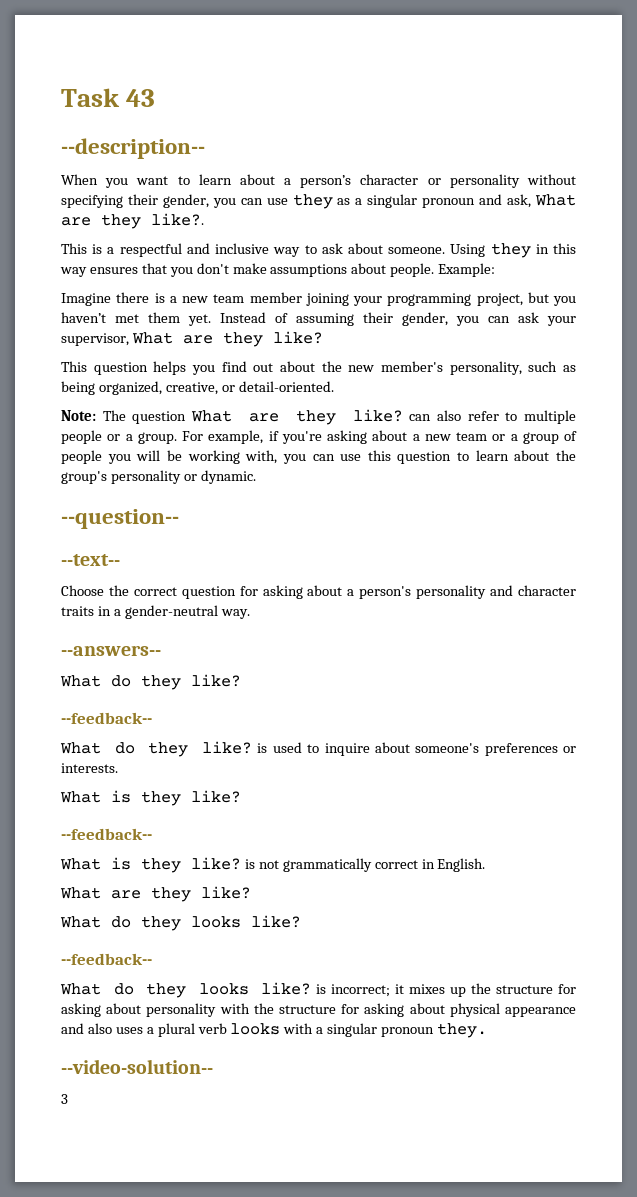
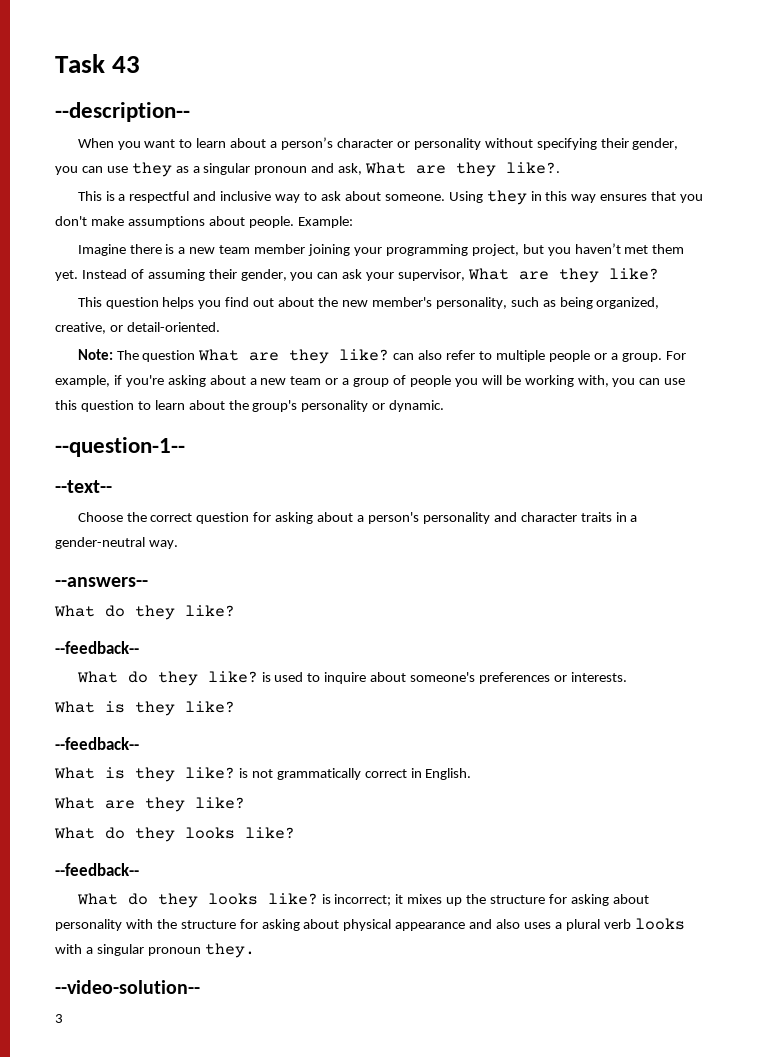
- --question--
+ --question-1--

